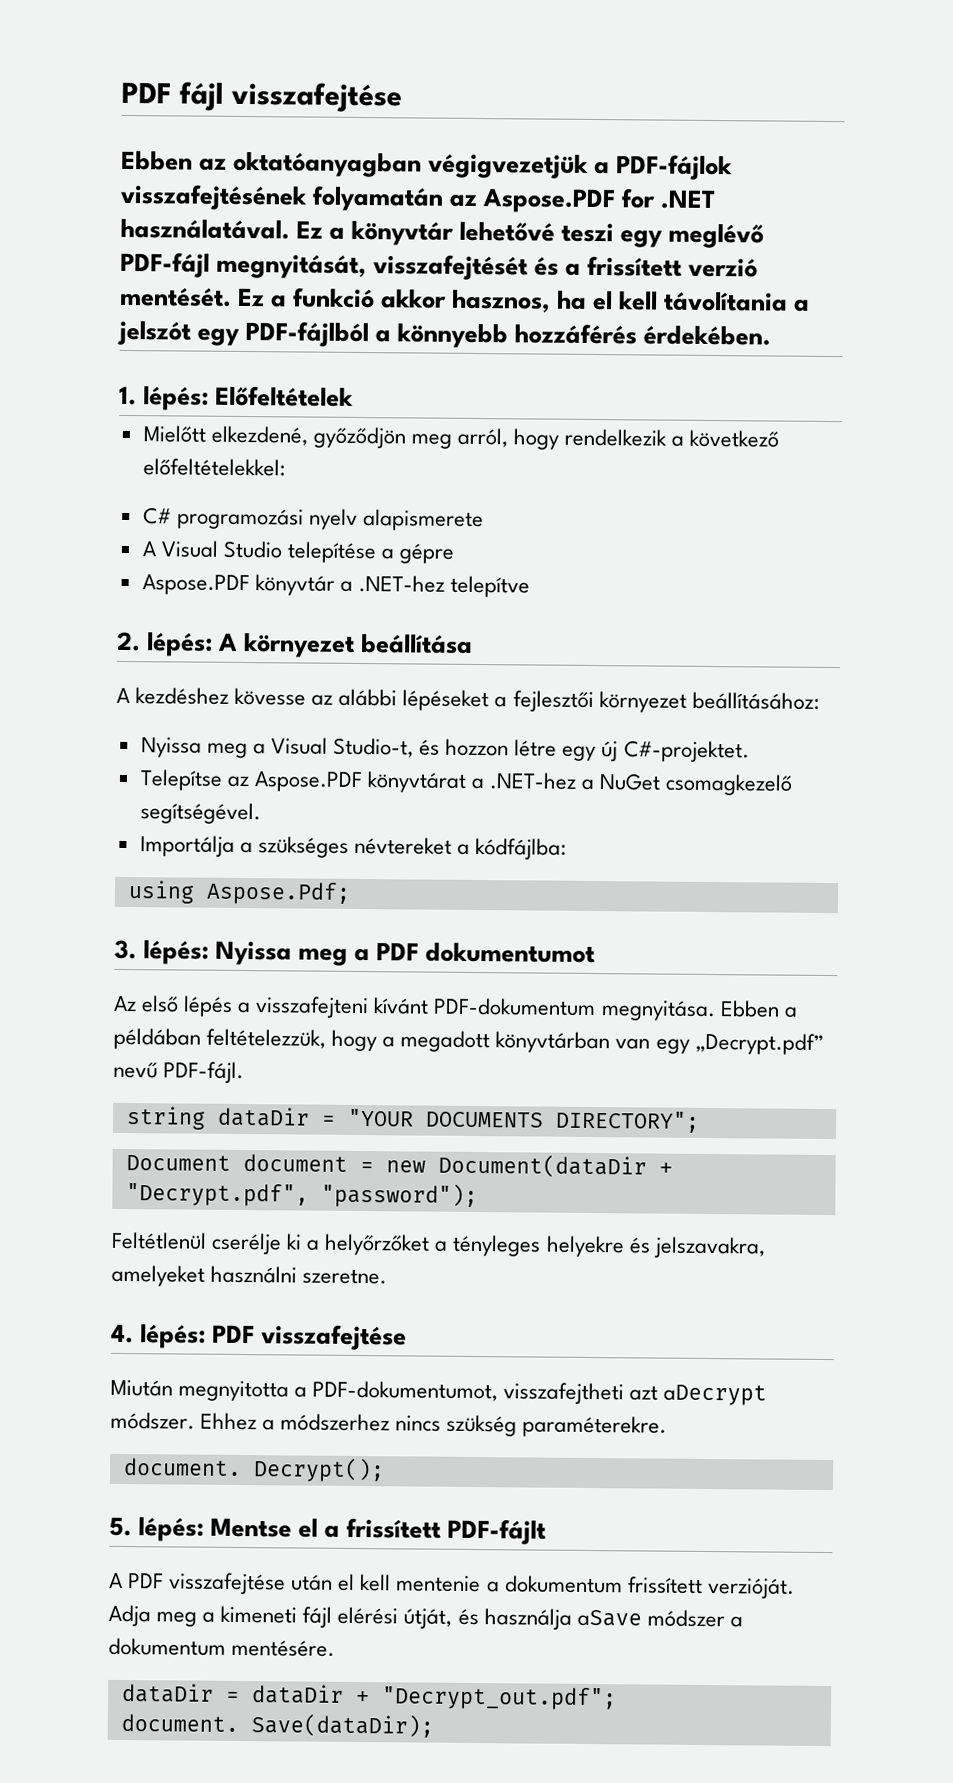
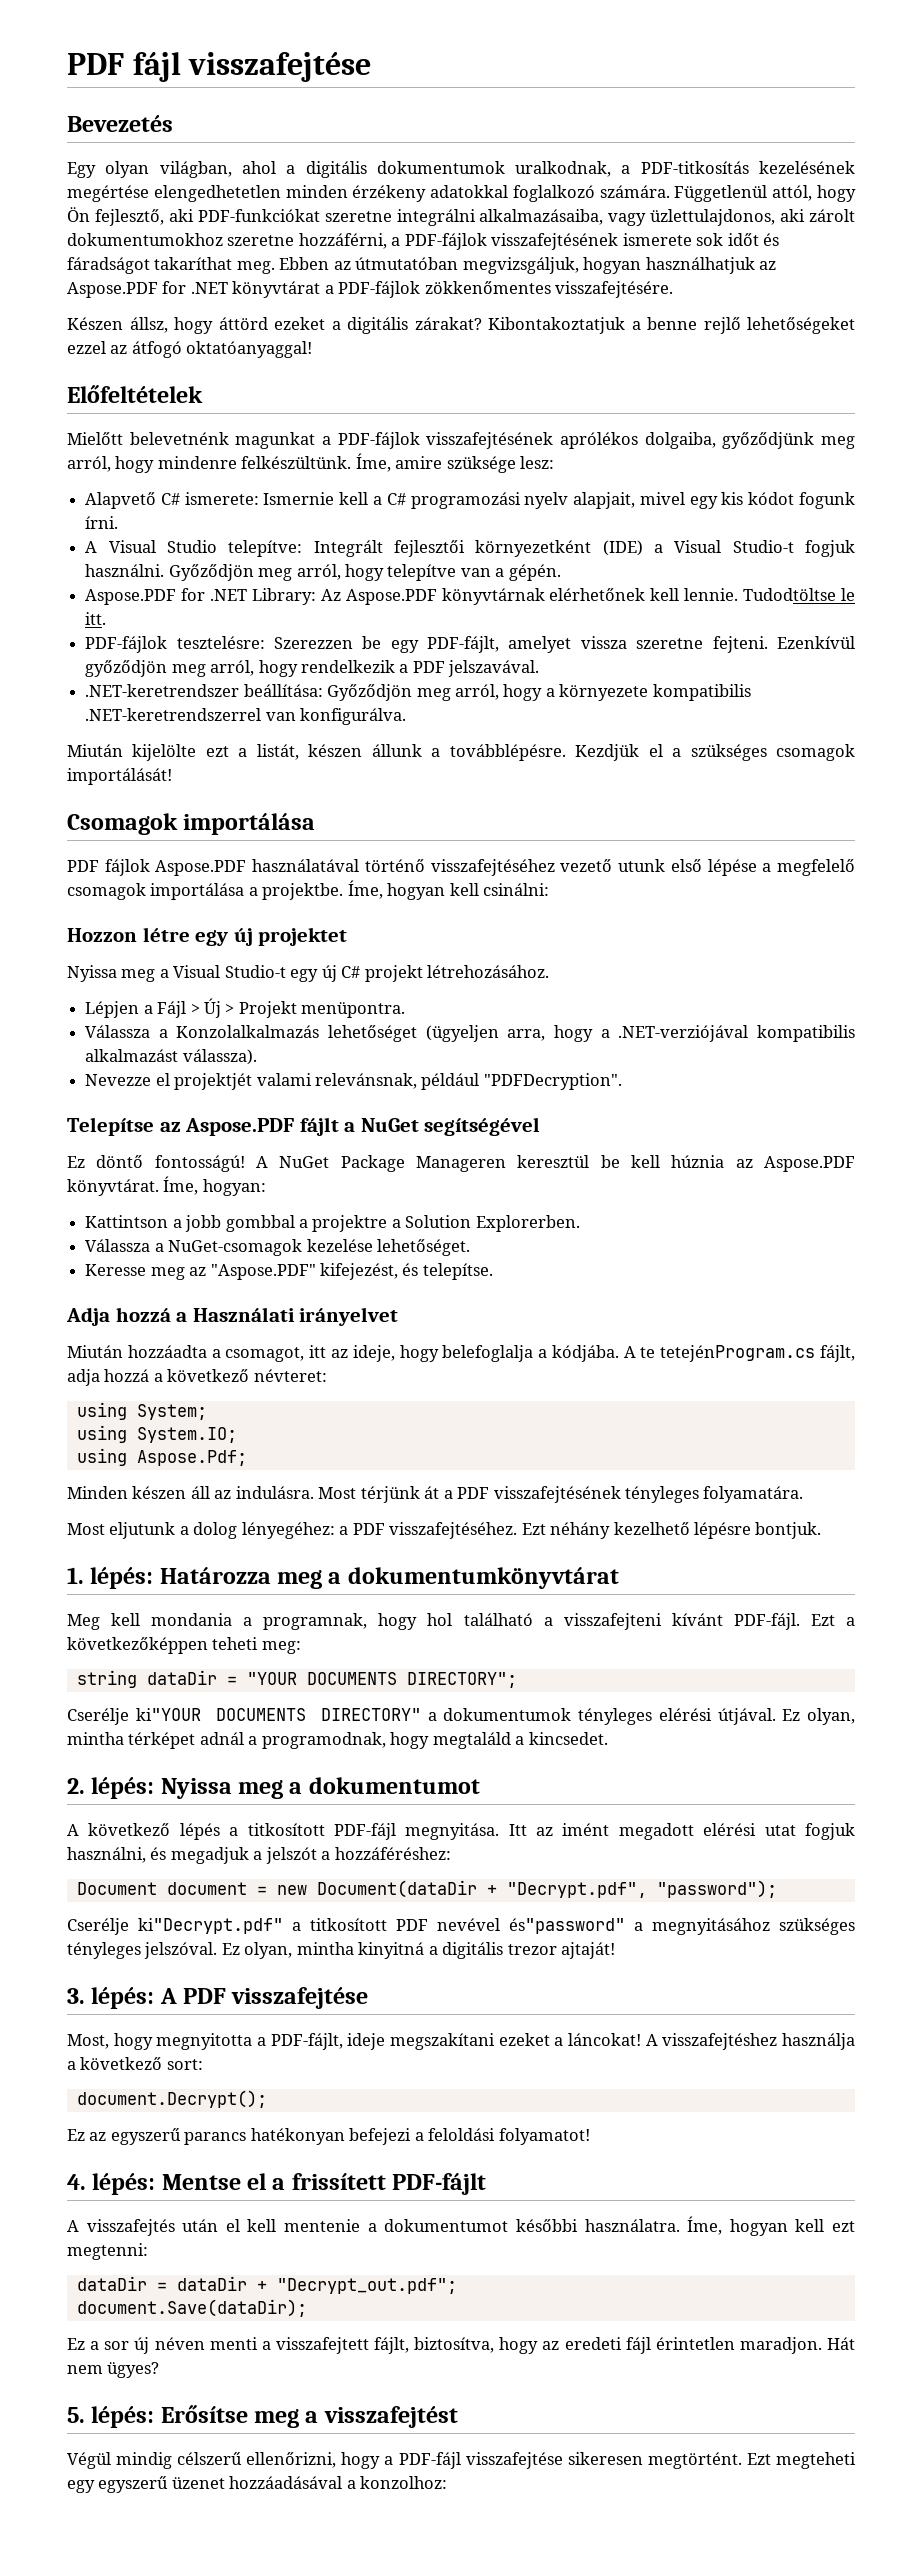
- Ebben az oktatóanyagban végigvezetjük a PDF-fájlok visszafejtésének folyamatán az Aspose.PDF for .NET használatával. Ez a könyvtár lehetővé teszi egy meglévő PDF-fájl megnyitását, visszafejtését és a frissített verzió mentését. Ez a funkció akkor hasznos, ha el kell távolítania a jelszót egy PDF-fájlból a könnyebb hozzáférés érdekében.
- 1. lépés: Előfeltételek
- Mielőtt elkezdené, győződjön meg arról, hogy rendelkezik a következő előfeltételekkel:
- C# programozási nyelv alapismerete
- A Visual Studio telepítése a gépre
- Aspose.PDF könyvtár a .NET-hez telepítve
- 2. lépés: A környezet beállítása
- A kezdéshez kövesse az alábbi lépéseket a fejlesztői környezet beállításához:
- Nyissa meg a Visual Studio-t, és hozzon létre egy új C#-projektet.
- Telepítse az Aspose.PDF könyvtárat a .NET-hez a NuGet csomagkezelő segítségével.
- Importálja a szükséges névtereket a kódfájlba:
+ Bevezetés
+ Egy olyan világban, ahol a digitális dokumentumok uralkodnak, a PDF-titkosítás kezelésének megértése elengedhetetlen minden érzékeny adatokkal foglalkozó számára. Függetlenül attól, hogy Ön fejlesztő, aki PDF-funkciókat szeretne integrálni alkalmazásaiba, vagy üzlettulajdonos, aki zárolt dokumentumokhoz szeretne hozzáférni, a PDF-fájlok visszafejtésének ismerete sok időt és fáradságot takaríthat meg. Ebben az útmutatóban megvizsgáljuk, hogyan használhatjuk az Aspose.PDF for .NET könyvtárat a PDF-fájlok zökkenőmentes visszafejtésére.
+ Készen állsz, hogy áttörd ezeket a digitális zárakat? Kibontakoztatjuk a benne rejlő lehetőségeket ezzel az átfogó oktatóanyaggal!
+ Előfeltételek
+ Mielőtt belevetnénk magunkat a PDF-fájlok visszafejtésének aprólékos dolgaiba, győződjünk meg arról, hogy mindenre felkészültünk. Íme, amire szüksége lesz:
+ Alapvető C# ismerete: Ismernie kell a C# programozási nyelv alapjait, mivel egy kis kódot fogunk írni.
+ A Visual Studio telepítve: Integrált fejlesztői környezetként (IDE) a Visual Studio-t fogjuk használni. Győződjön meg arról, hogy telepítve van a gépén.
+ Aspose.PDF for .NET Library: Az Aspose.PDF könyvtárnak elérhetőnek kell lennie. Tudodtöltse le itt.
+ PDF-fájlok tesztelésre: Szerezzen be egy PDF-fájlt, amelyet vissza szeretne fejteni. Ezenkívül győződjön meg arról, hogy rendelkezik a PDF jelszavával.
+ .NET-keretrendszer beállítása: Győződjön meg arról, hogy a környezete kompatibilis .NET-keretrendszerrel van konfigurálva.
+ Miután kijelölte ezt a listát, készen állunk a továbblépésre. Kezdjük el a szükséges csomagok importálását!
+ Csomagok importálása
+ PDF fájlok Aspose.PDF használatával történő visszafejtéséhez vezető utunk első lépése a megfelelő csomagok importálása a projektbe. Íme, hogyan kell csinálni:
+ Hozzon létre egy új projektet
+ Nyissa meg a Visual Studio-t egy új C# projekt létrehozásához.
+ Lépjen a Fájl > Új > Projekt menüpontra.
+ Válassza a Konzolalkalmazás lehetőséget (ügyeljen arra, hogy a .NET-verziójával kompatibilis alkalmazást válassza).
+ Nevezze el projektjét valami relevánsnak, például "PDFDecryption".
+ Telepítse az Aspose.PDF fájlt a NuGet segítségével
+ Ez döntő fontosságú! A NuGet Package Manageren keresztül be kell húznia az Aspose.PDF könyvtárat. Íme, hogyan:
+ Kattintson a jobb gombbal a projektre a Solution Explorerben.
+ Válassza a NuGet-csomagok kezelése lehetőséget.
+ Keresse meg az "Aspose.PDF" kifejezést, és telepítse.
+ Adja hozzá a Használati irányelvet
+ Miután hozzáadta a csomagot, itt az ideje, hogy belefoglalja a kódjába. A te tetejénProgram.cs fájlt, adja hozzá a következő névteret:
+ using System;
+ using System.IO;
  using Aspose.Pdf;
- 3. lépés: Nyissa meg a PDF dokumentumot
- Az első lépés a visszafejteni kívánt PDF-dokumentum megnyitása. Ebben a példában feltételezzük, hogy a megadott könyvtárban van egy „Decrypt.pdf” nevű PDF-fájl.
+ Minden készen áll az indulásra. Most térjünk át a PDF visszafejtésének tényleges folyamatára.
+ Most eljutunk a dolog lényegéhez: a PDF visszafejtéséhez. Ezt néhány kezelhető lépésre bontjuk.
+ 1. lépés: Határozza meg a dokumentumkönyvtárat
+ Meg kell mondania a programnak, hogy hol található a visszafejteni kívánt PDF-fájl. Ezt a következőképpen teheti meg:
+ Cserélje ki"YOUR DOCUMENTS DIRECTORY" a dokumentumok tényleges elérési útjával. Ez olyan, mintha térképet adnál a programodnak, hogy megtaláld a kincsedet.
+ 2. lépés: Nyissa meg a dokumentumot
+ A következő lépés a titkosított PDF-fájl megnyitása. Itt az imént megadott elérési utat fogjuk használni, és megadjuk a jelszót a hozzáféréshez:
- Feltétlenül cserélje ki a helyőrzőket a tényleges helyekre és jelszavakra, amelyeket használni szeretne.
- 4. lépés: PDF visszafejtése
- Miután megnyitotta a PDF-dokumentumot, visszafejtheti azt aDecrypt módszer. Ehhez a módszerhez nincs szükség paraméterekre.
- document. Decrypt();
- 5. lépés: Mentse el a frissített PDF-fájlt
+ Cserélje ki"Decrypt.pdf" a titkosított PDF nevével és"password" a megnyitásához szükséges tényleges jelszóval. Ez olyan, mintha kinyitná a digitális trezor ajtaját!
+ 3. lépés: A PDF visszafejtése
+ Most, hogy megnyitotta a PDF-fájlt, ideje megszakítani ezeket a láncokat! A visszafejtéshez használja a következő sort:
+ document.Decrypt();
+ Ez az egyszerű parancs hatékonyan befejezi a feloldási folyamatot!
+ 4. lépés: Mentse el a frissített PDF-fájlt
- A PDF visszafejtése után el kell mentenie a dokumentum frissített verzióját. Adja meg a kimeneti fájl elérési útját, és használja aSave módszer a dokumentum mentésére.
+ A visszafejtés után el kell mentenie a dokumentumot későbbi használatra. Íme, hogyan kell ezt megtenni:
- document. Save(dataDir);
+ document.Save(dataDir);
+ Ez a sor új néven menti a visszafejtett fájlt, biztosítva, hogy az eredeti fájl érintetlen maradjon. Hát nem ügyes?
+ 5. lépés: Erősítse meg a visszafejtést
+ Végül mindig célszerű ellenőrizni, hogy a PDF-fájl visszafejtése sikeresen megtörtént. Ezt megteheti egy egyszerű üzenet hozzáadásával a konzolhoz:

